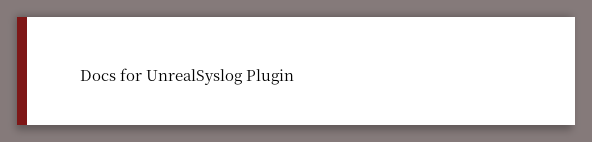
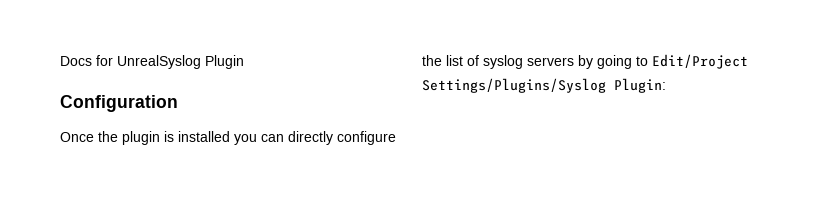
+ Configuration
+ Once the plugin is installed you can directly configure the list of syslog servers by going to Edit/Project Settings/Plugins/Syslog Plugin:

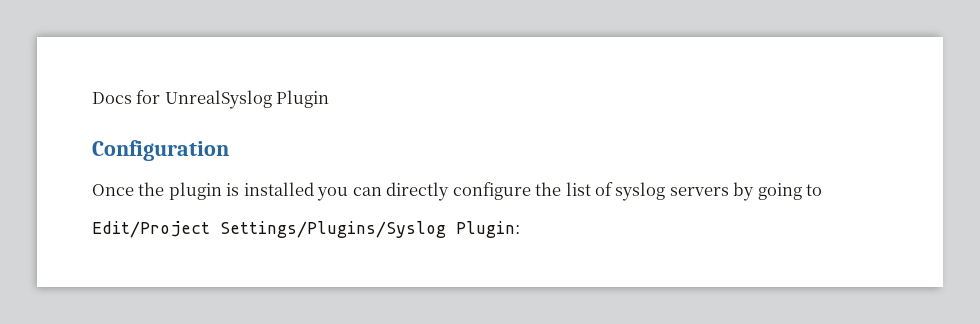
- Once the plugin is installed you can directly configure the list of syslog servers by going to Edit/Project Settings/Plugins/Syslog Plugin:
+ Once the plugin is installed you can directly configure the list of syslog servers by going to
+ Edit/Project Settings/Plugins/Syslog Plugin:

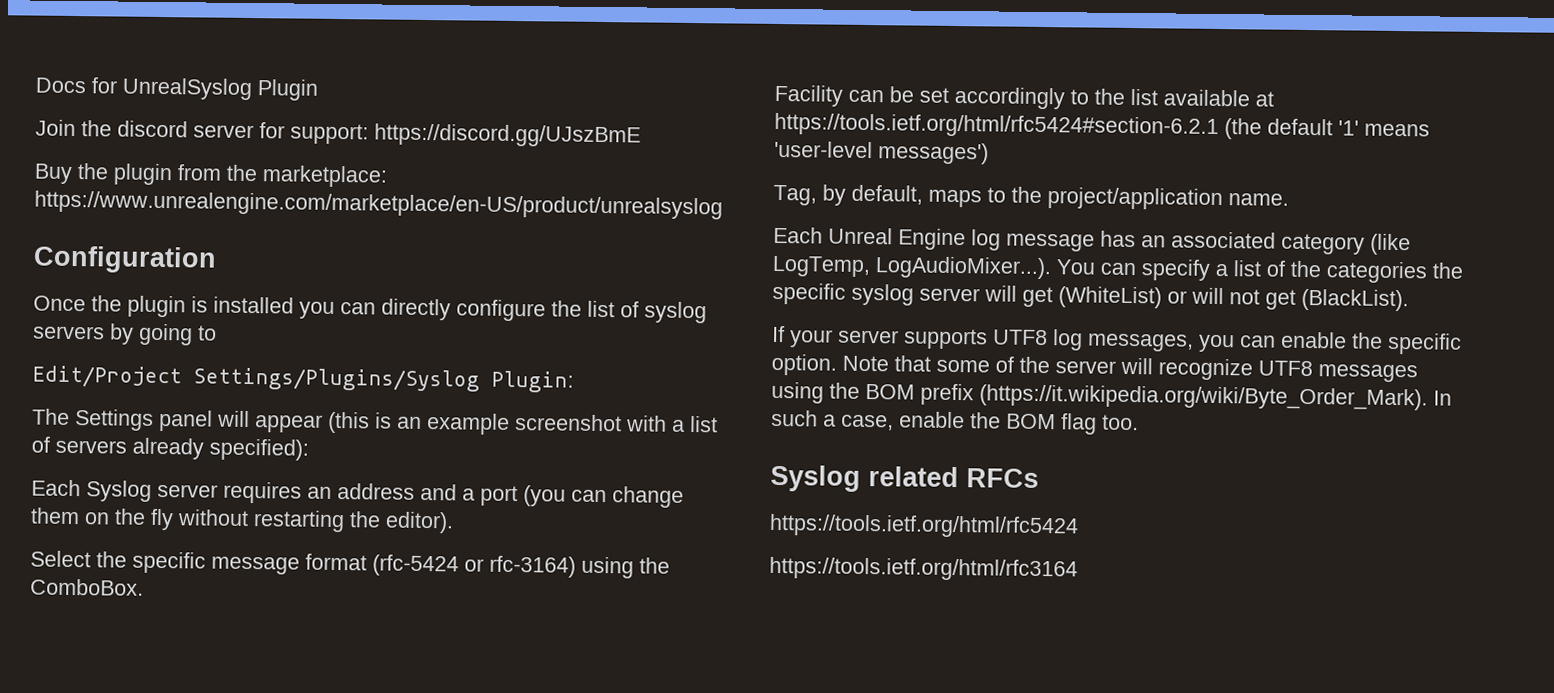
+ Join the discord server for support: https://discord.gg/UJszBmE
+ Buy the plugin from the marketplace: https://www.unrealengine.com/marketplace/en-US/product/unrealsyslog
+ The Settings panel will appear (this is an example screenshot with a list of servers already specified):
+ Each Syslog server requires an address and a port (you can change them on the fly without restarting the editor).
+ Select the specific message format (rfc-5424 or rfc-3164) using the ComboBox.
+ Facility can be set accordingly to the list available at https://tools.ietf.org/html/rfc5424#section-6.2.1 (the default '1' means 'user-level messages')
+ Tag, by default, maps to the project/application name.
+ Each Unreal Engine log message has an associated category (like LogTemp, LogAudioMixer...). You can specify a list of the categories the specific syslog server will get (WhiteList) or will not get (BlackList).
+ If your server supports UTF8 log messages, you can enable the specific option. Note that some of the server will recognize UTF8 messages using the BOM prefix (https://it.wikipedia.org/wiki/Byte_Order_Mark). In such a case, enable the BOM flag too.
+ Syslog related RFCs
+ https://tools.ietf.org/html/rfc5424
+ https://tools.ietf.org/html/rfc3164

